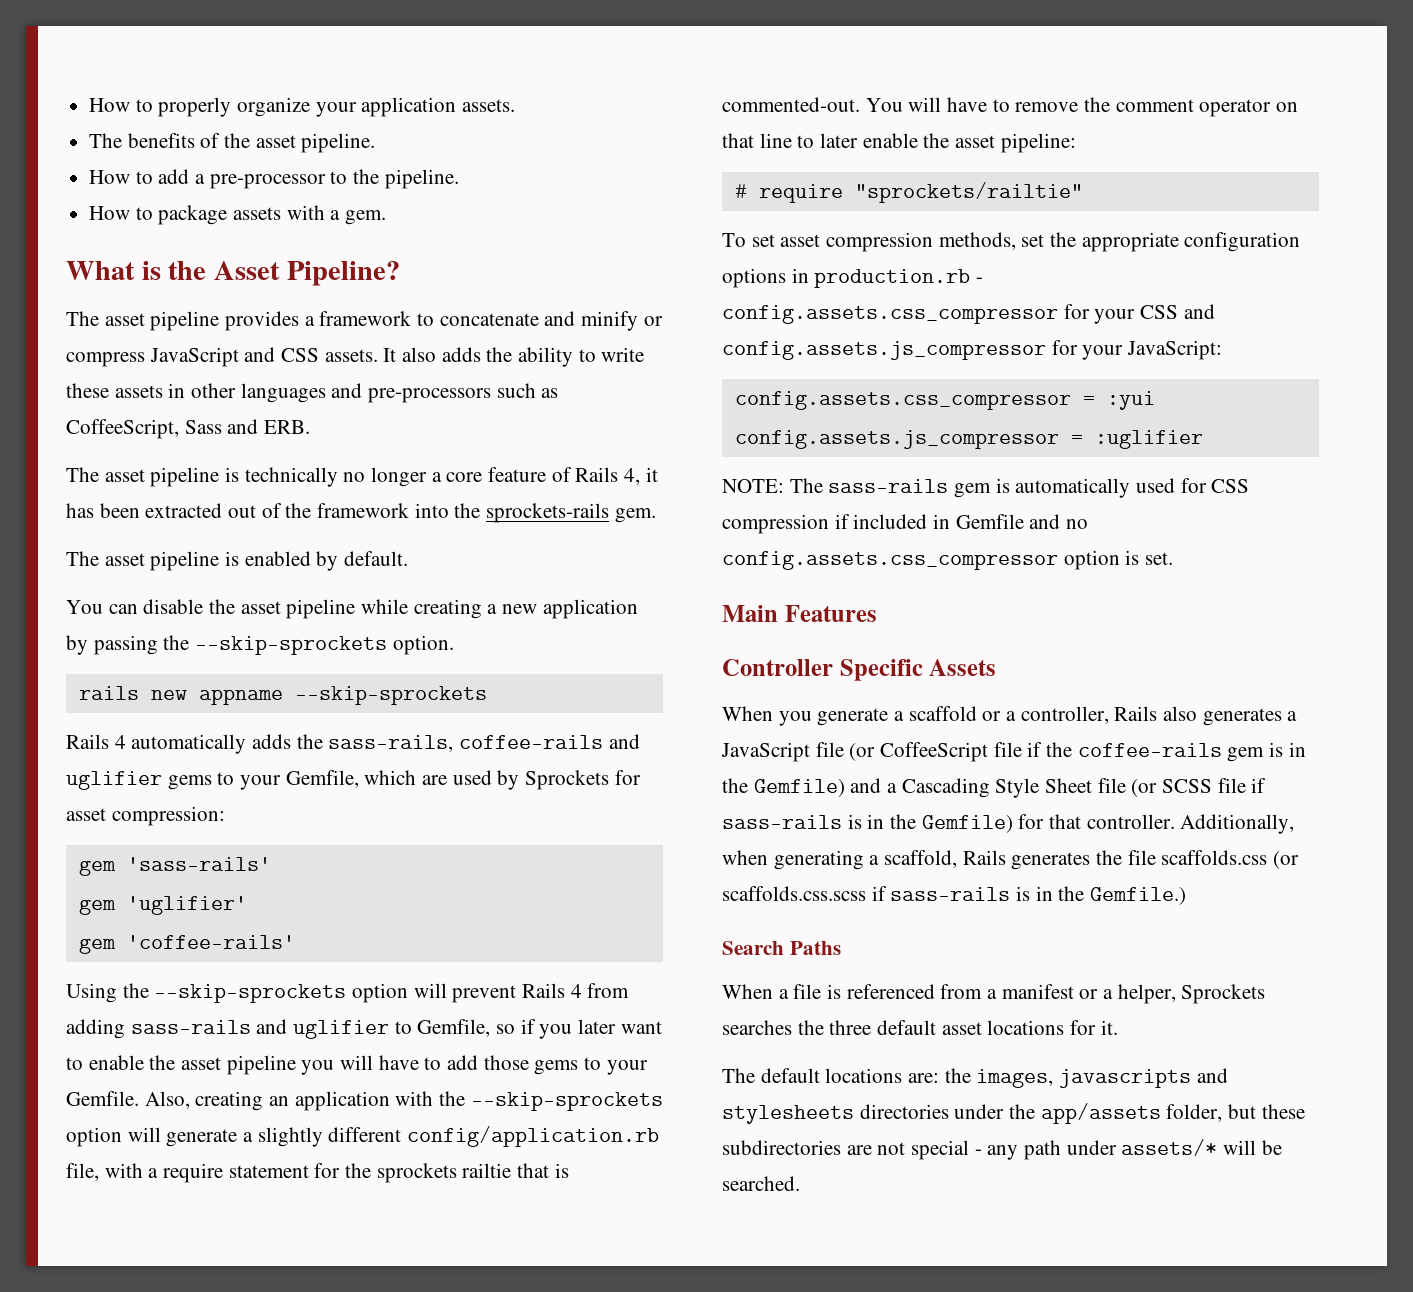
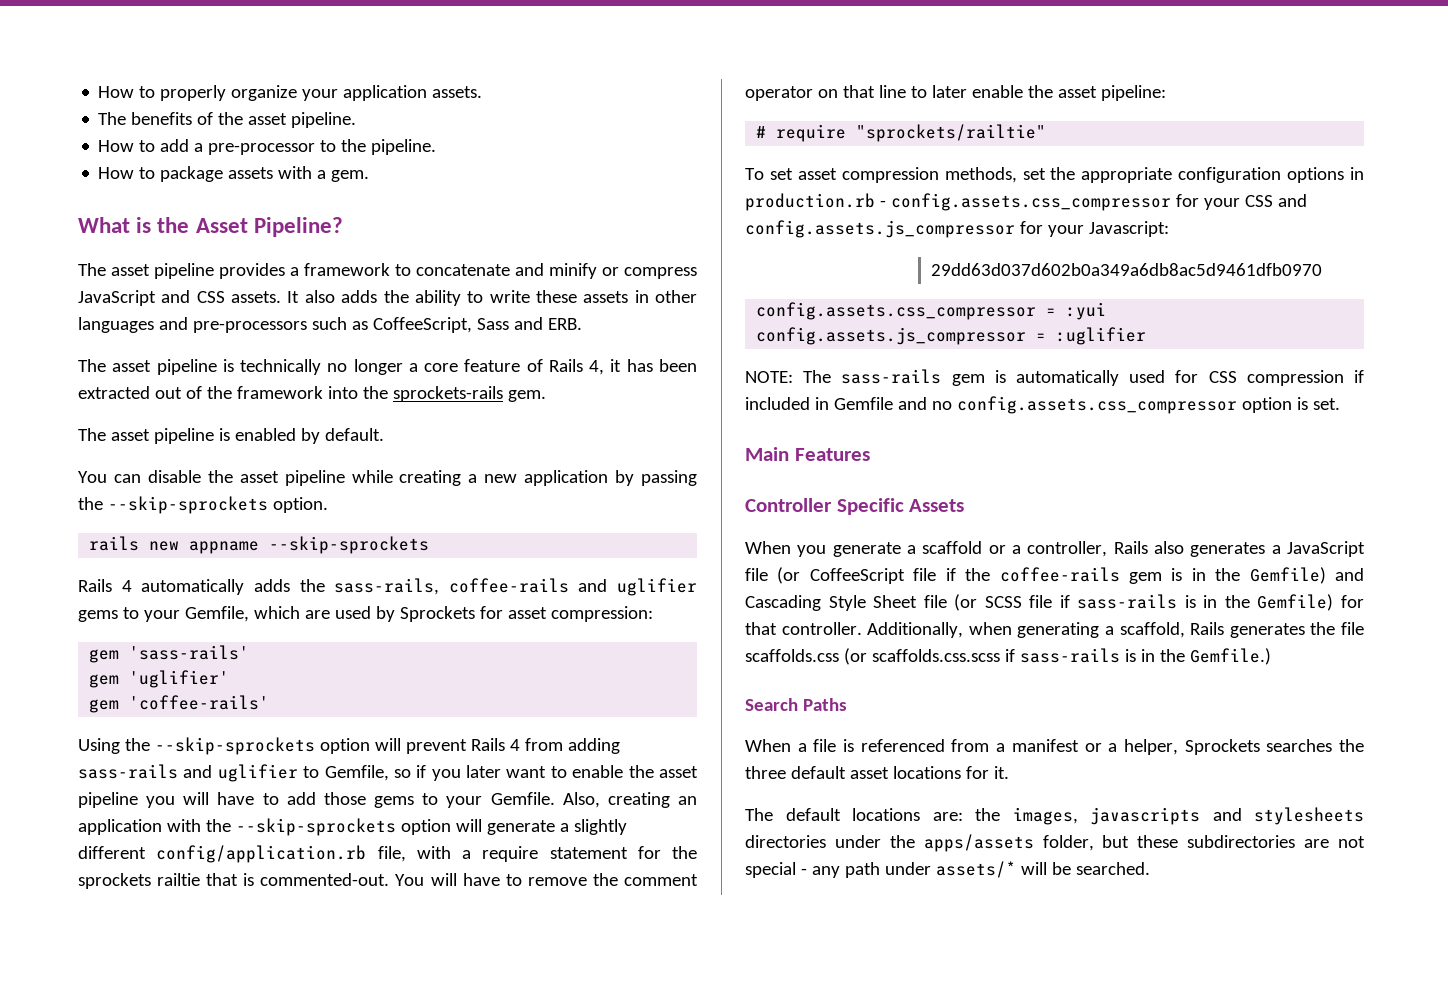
- To set asset compression methods, set the appropriate configuration options in production.rb - config.assets.css_compressor for your CSS and config.assets.js_compressor for your JavaScript:
+ To set asset compression methods, set the appropriate configuration options in production.rb - config.assets.css_compressor for your CSS and config.assets.js_compressor for your Javascript:
+ 29dd63d037d602b0a349a6db8ac5d9461dfb0970
- When you generate a scaffold or a controller, Rails also generates a JavaScript file (or CoffeeScript file if the coffee-rails gem is in the Gemfile) and a Cascading Style Sheet file (or SCSS file if sass-rails is in the Gemfile) for that controller.
+ When you generate a scaffold or a controller, Rails also generates a JavaScript file (or CoffeeScript file if the coffee-rails gem is in the Gemfile) and Cascading Style Sheet file (or SCSS file if sass-rails is in the Gemfile) for that controller.
- The default locations are: the images, javascripts and stylesheets directories under the app/assets folder, but these subdirectories are not special - any path under assets/* will be searched.
+ The default locations are: the images, javascripts and stylesheets directories under the apps/assets folder, but these subdirectories are not special - any path under assets/* will be searched.

